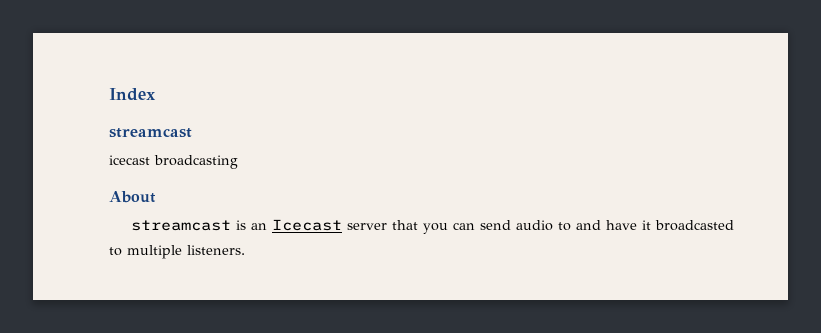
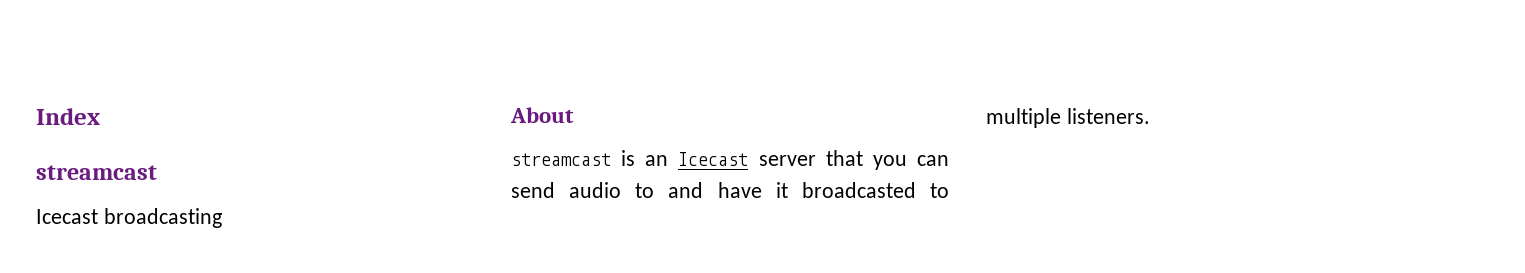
- icecast broadcasting
+ Icecast broadcasting

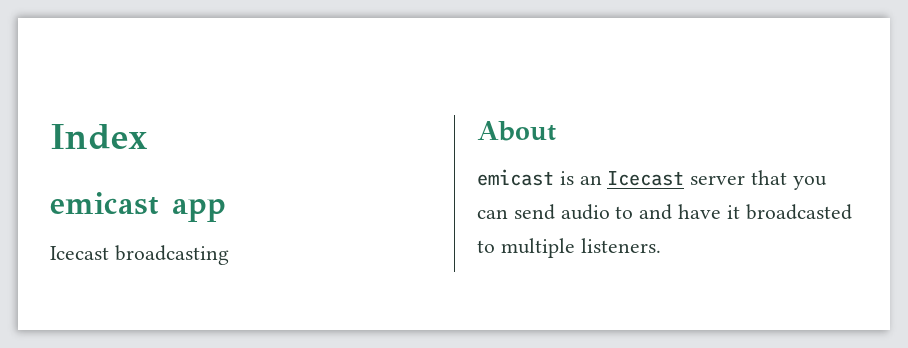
  Index
- streamcast
+ emicast app
- streamcast is an Icecast server that you can send audio to and have it broadcasted to multiple listeners.
+ emicast is an Icecast server that you can send audio to and have it broadcasted to multiple listeners.

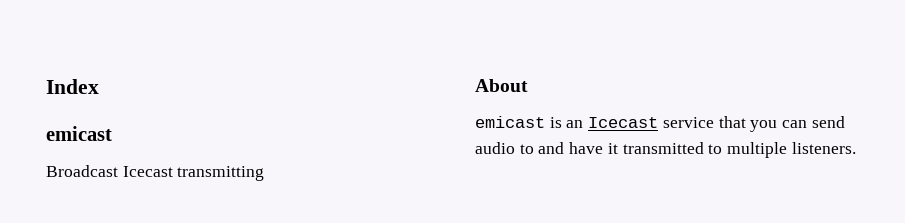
  Index
- emicast app
- Icecast broadcasting
+ emicast
+ Broadcast Icecast transmitting
- emicast is an Icecast server that you can send audio to and have it broadcasted to multiple listeners.
+ emicast is an Icecast service that you can send audio to and have it transmitted to multiple listeners.

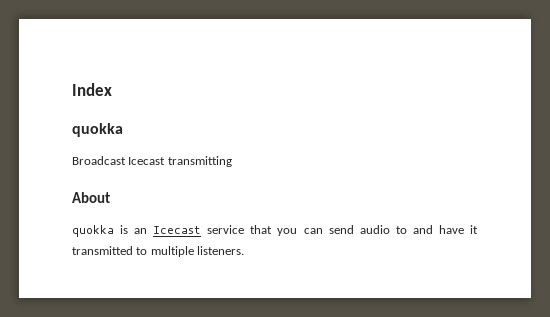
  Index
- emicast
+ quokka
- emicast is an Icecast service that you can send audio to and have it transmitted to multiple listeners.
+ quokka is an Icecast service that you can send audio to and have it transmitted to multiple listeners.

